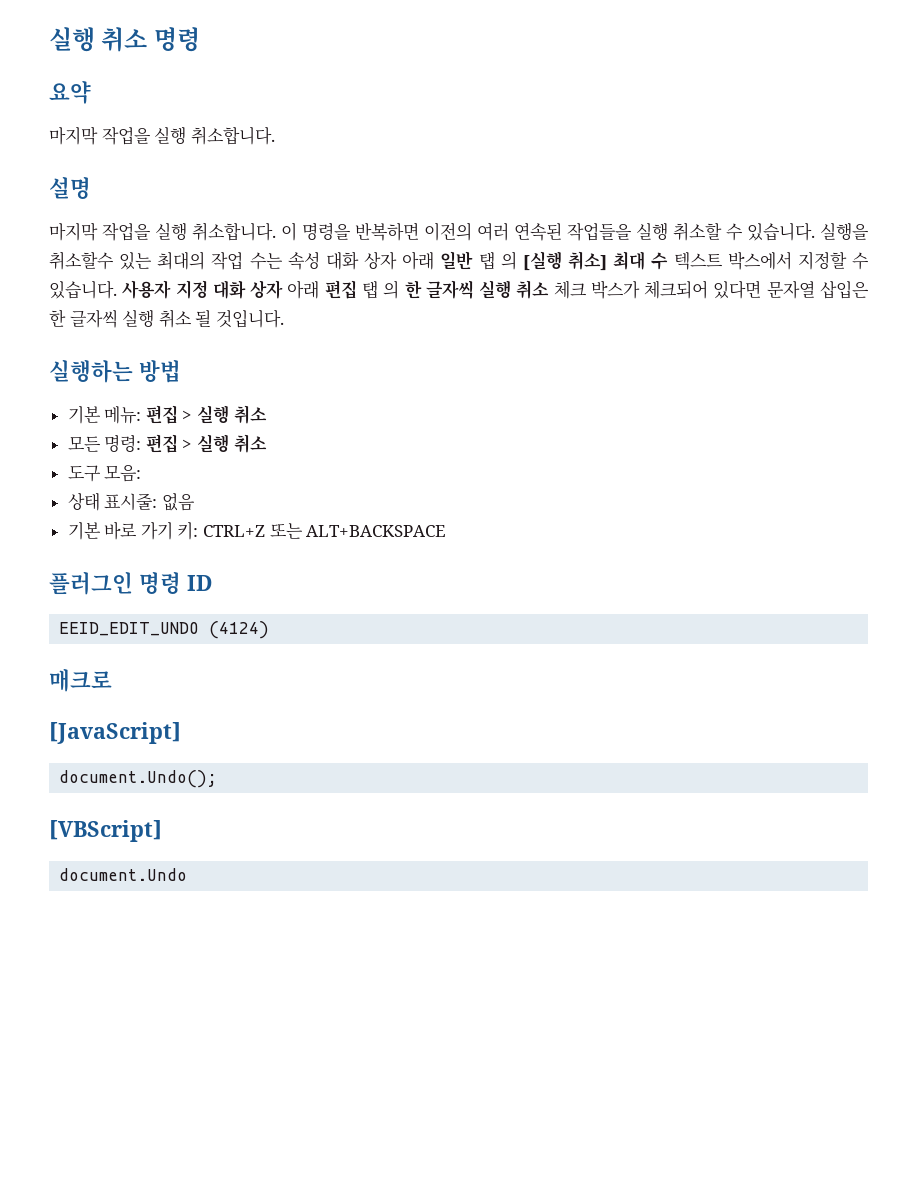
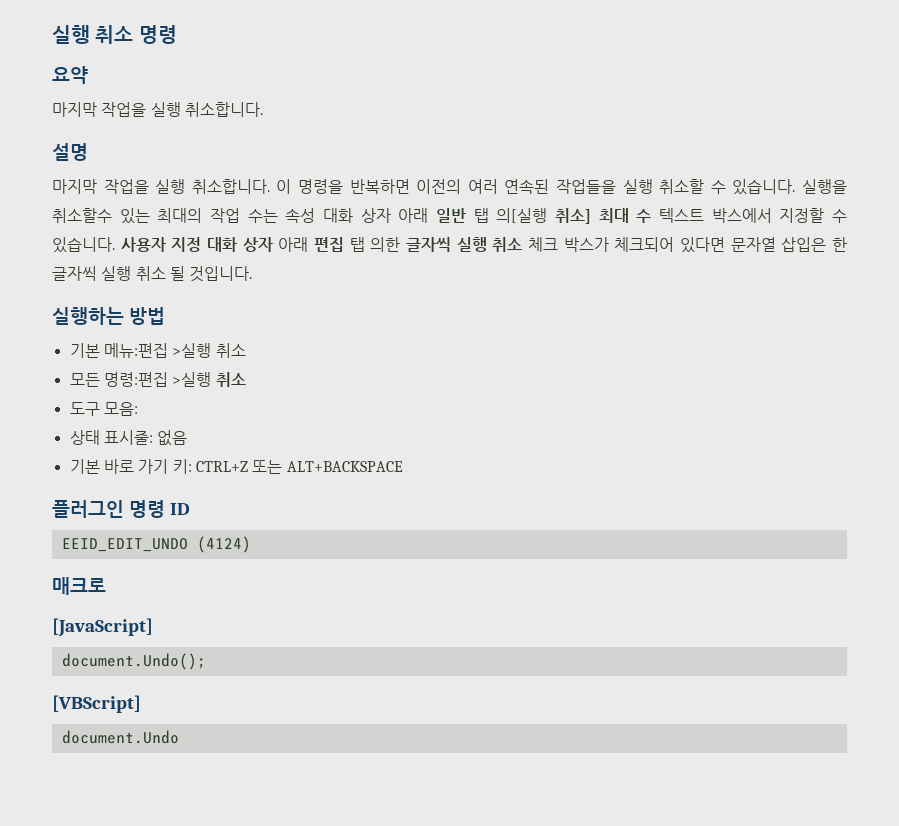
- 실행을 취소할수 있는 최대의 작업 수는 속성 대화 상자 아래 일반 탭 의 [실행 취소] 최대 수 텍스트 박스에서 지정할 수 있습니다.
+ 실행을 취소할수 있는 최대의 작업 수는 속성 대화 상자 아래 일반 탭 의[실행 취소] 최대 수 텍스트 박스에서 지정할 수 있습니다.
- 사용자 지정 대화 상자 아래 편집 탭 의 한 글자씩 실행 취소 체크 박스가 체크되어 있다면 문자열 삽입은 한 글자씩 실행 취소 될 것입니다.
+ 사용자 지정 대화 상자 아래 편집 탭 의한 글자씩 실행 취소 체크 박스가 체크되어 있다면 문자열 삽입은 한 글자씩 실행 취소 될 것입니다.
- 기본 메뉴: 편집 > 실행 취소
- 모든 명령: 편집 > 실행 취소
+ 기본 메뉴:편집 >실행 취소
+ 모든 명령:편집 >실행 취소

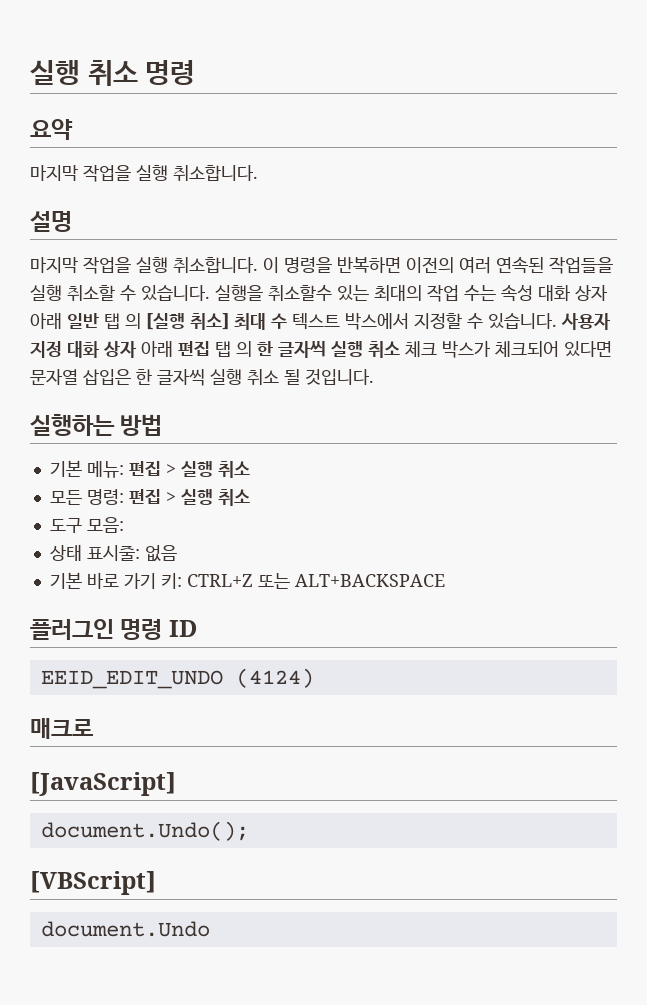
- 실행을 취소할수 있는 최대의 작업 수는 속성 대화 상자 아래 일반 탭 의[실행 취소] 최대 수 텍스트 박스에서 지정할 수 있습니다.
+ 실행을 취소할수 있는 최대의 작업 수는 속성 대화 상자 아래 일반 탭 의 [실행 취소] 최대 수 텍스트 박스에서 지정할 수 있습니다.
- 사용자 지정 대화 상자 아래 편집 탭 의한 글자씩 실행 취소 체크 박스가 체크되어 있다면 문자열 삽입은 한 글자씩 실행 취소 될 것입니다.
+ 사용자 지정 대화 상자 아래 편집 탭 의 한 글자씩 실행 취소 체크 박스가 체크되어 있다면 문자열 삽입은 한 글자씩 실행 취소 될 것입니다.
- 기본 메뉴:편집 >실행 취소
- 모든 명령:편집 >실행 취소
+ 기본 메뉴: 편집 > 실행 취소
+ 모든 명령: 편집 > 실행 취소

